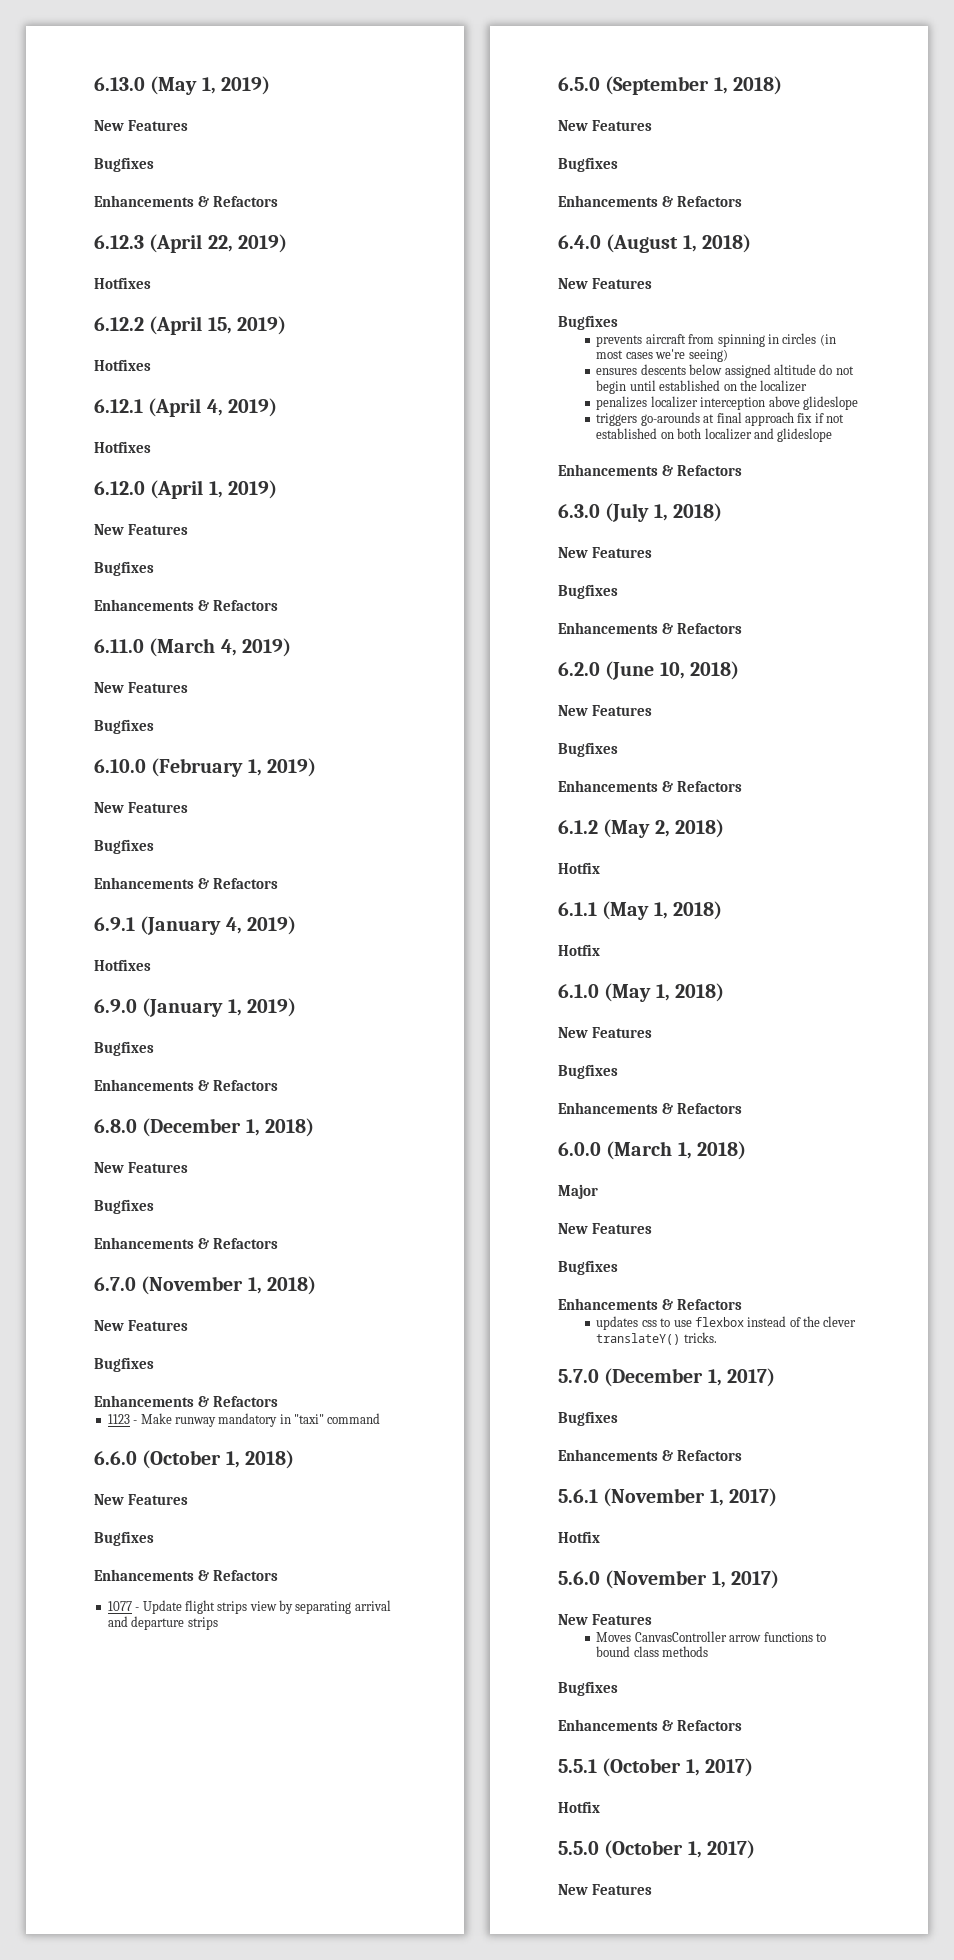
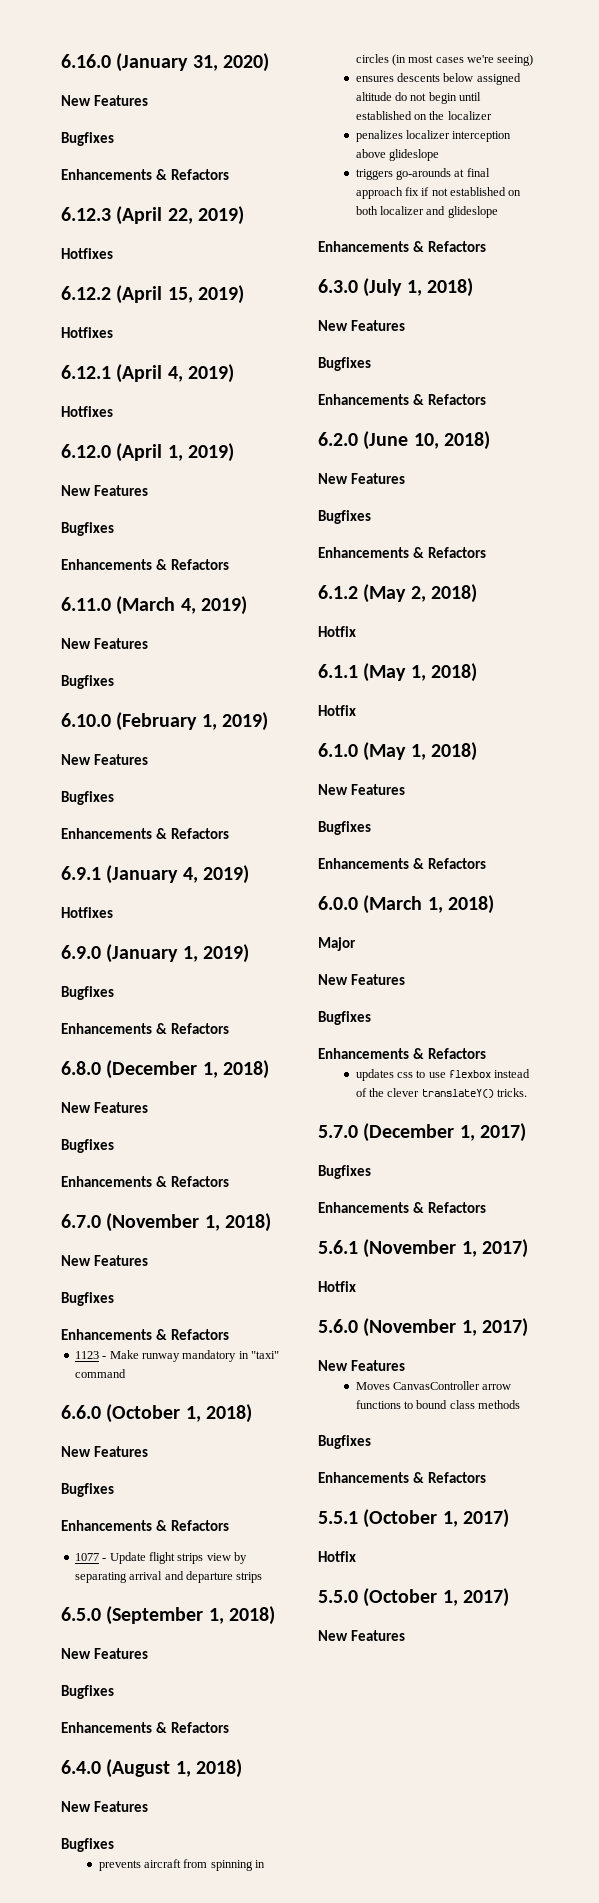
- 6.13.0 (May 1, 2019)
+ 6.16.0 (January 31, 2020)

